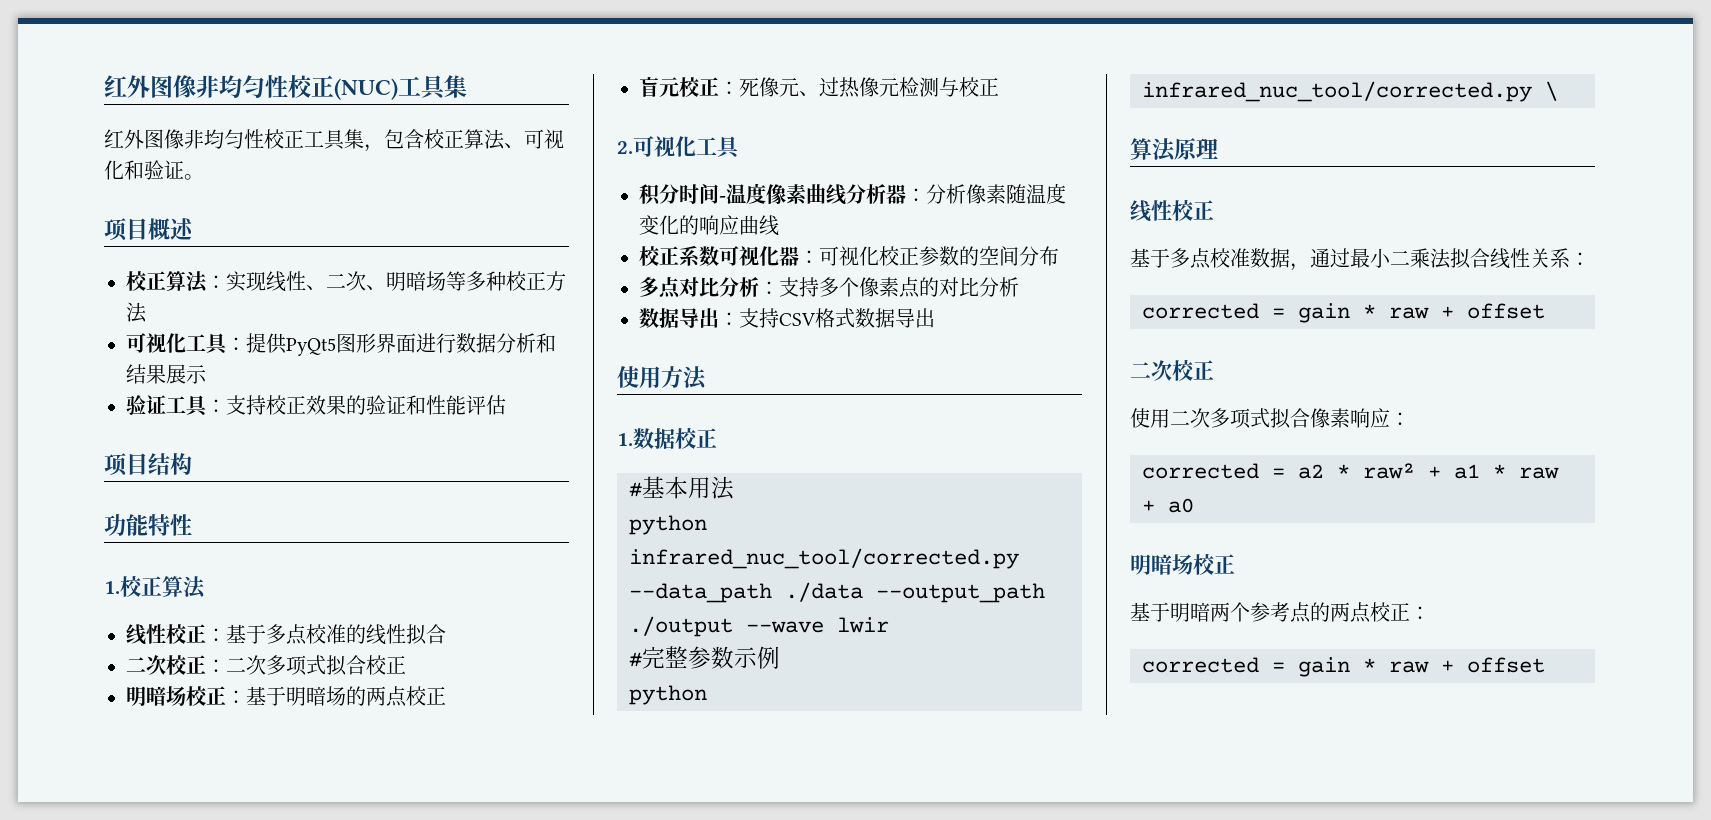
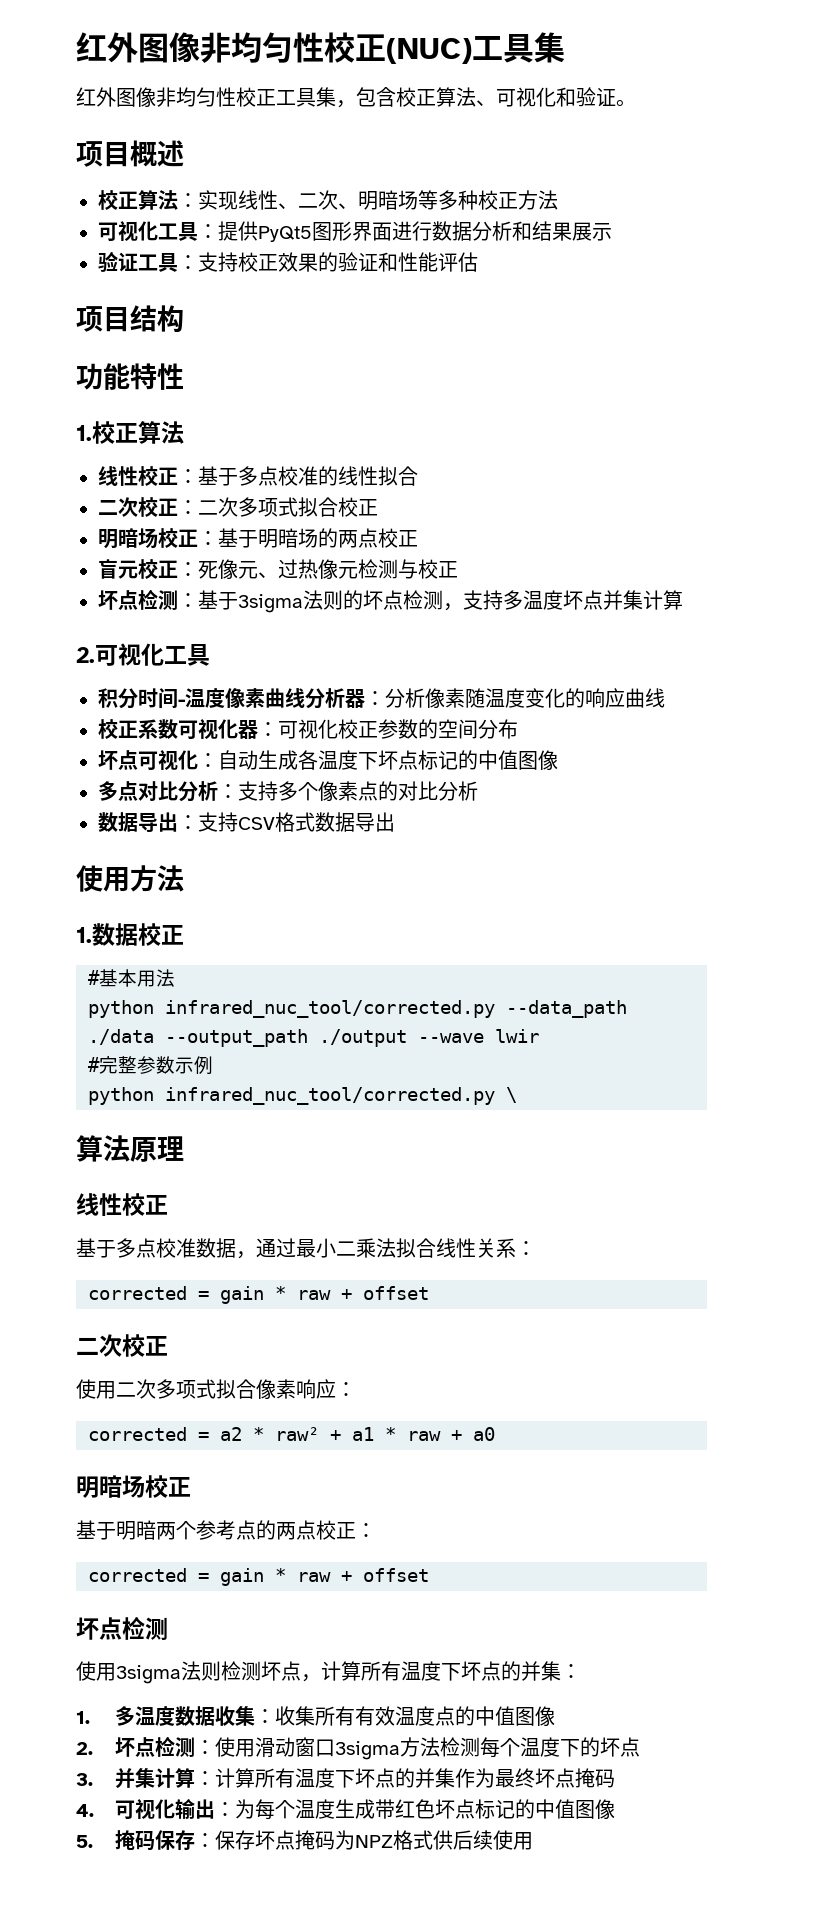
+ 坏点检测：基于3sigma法则的坏点检测，支持多温度坏点并集计算
+ 坏点可视化：自动生成各温度下坏点标记的中值图像
  基于明暗两个参考点的两点校正：
  corrected = gain * raw + offset
+ 坏点检测
+ 使用3sigma法则检测坏点，计算所有温度下坏点的并集：
+ 1.多温度数据收集：收集所有有效温度点的中值图像
+ 2.坏点检测：使用滑动窗口3sigma方法检测每个温度下的坏点
+ 3.并集计算：计算所有温度下坏点的并集作为最终坏点掩码
+ 4.可视化输出：为每个温度生成带红色坏点标记的中值图像
+ 5.掩码保存：保存坏点掩码为NPZ格式供后续使用

